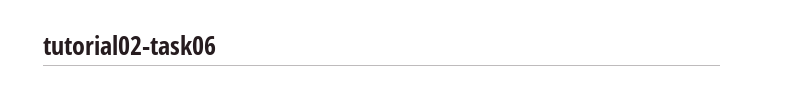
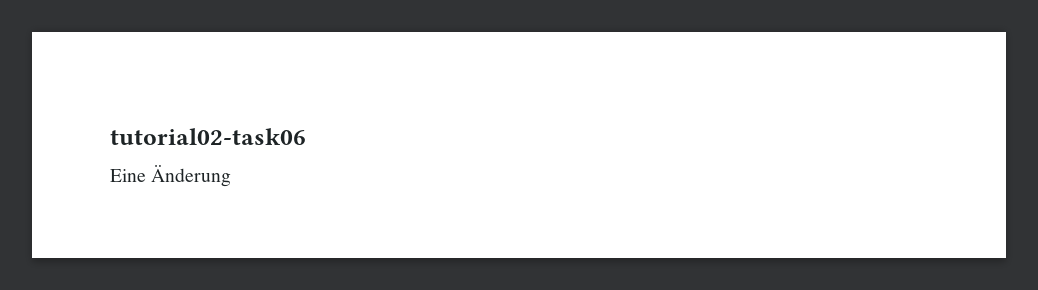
+ Eine Änderung

